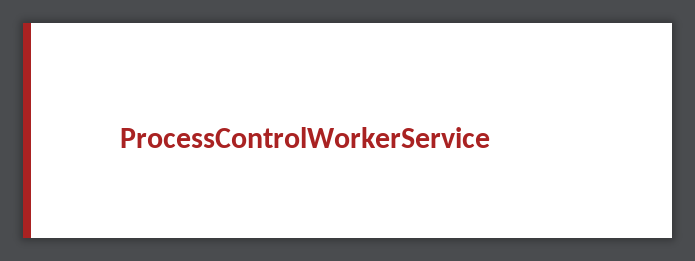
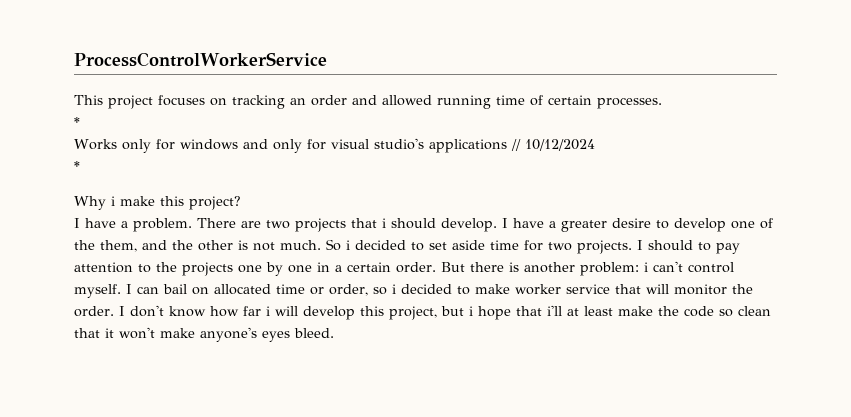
+ This project focuses on tracking an order and allowed running time of certain processes.
+ *
+ Works only for windows and only for visual studio's applications // 10/12/2024
+ *
+ Why i make this project?
+ I have a problem. There are two projects that i should develop. I have a greater desire to develop one of the them, and the other is not much. So i decided to set aside time for two projects. I should to pay attention to the projects one by one in a certain order. But there is another problem: i can't control myself. I can bail on allocated time or order, so i decided to make worker service that will monitor the order. I don't know how far i will develop this project, but i hope that i'll at least make the code so clean that it won't make anyone's eyes bleed.

